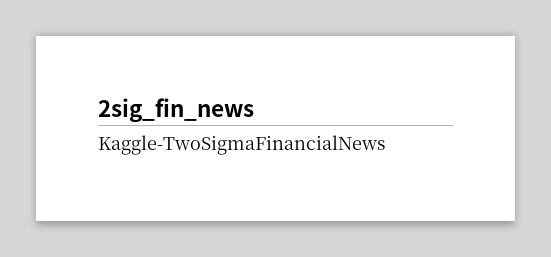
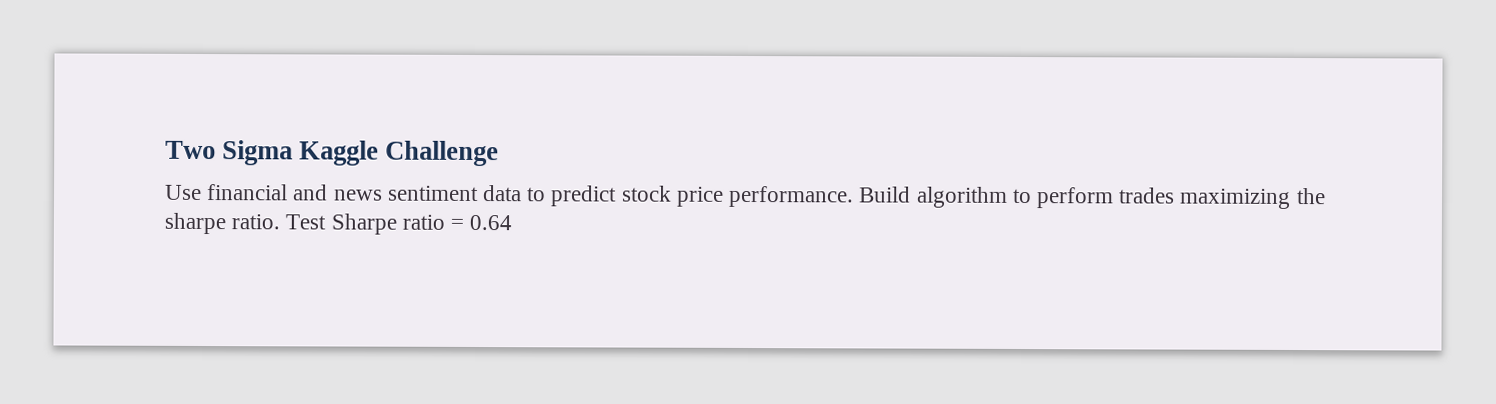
- 2sig_fin_news
- Kaggle-TwoSigmaFinancialNews
+ Two Sigma Kaggle Challenge
+ Use financial and news sentiment data to predict stock price performance. Build algorithm to perform trades maximizing the sharpe ratio. Test Sharpe ratio = 0.64

